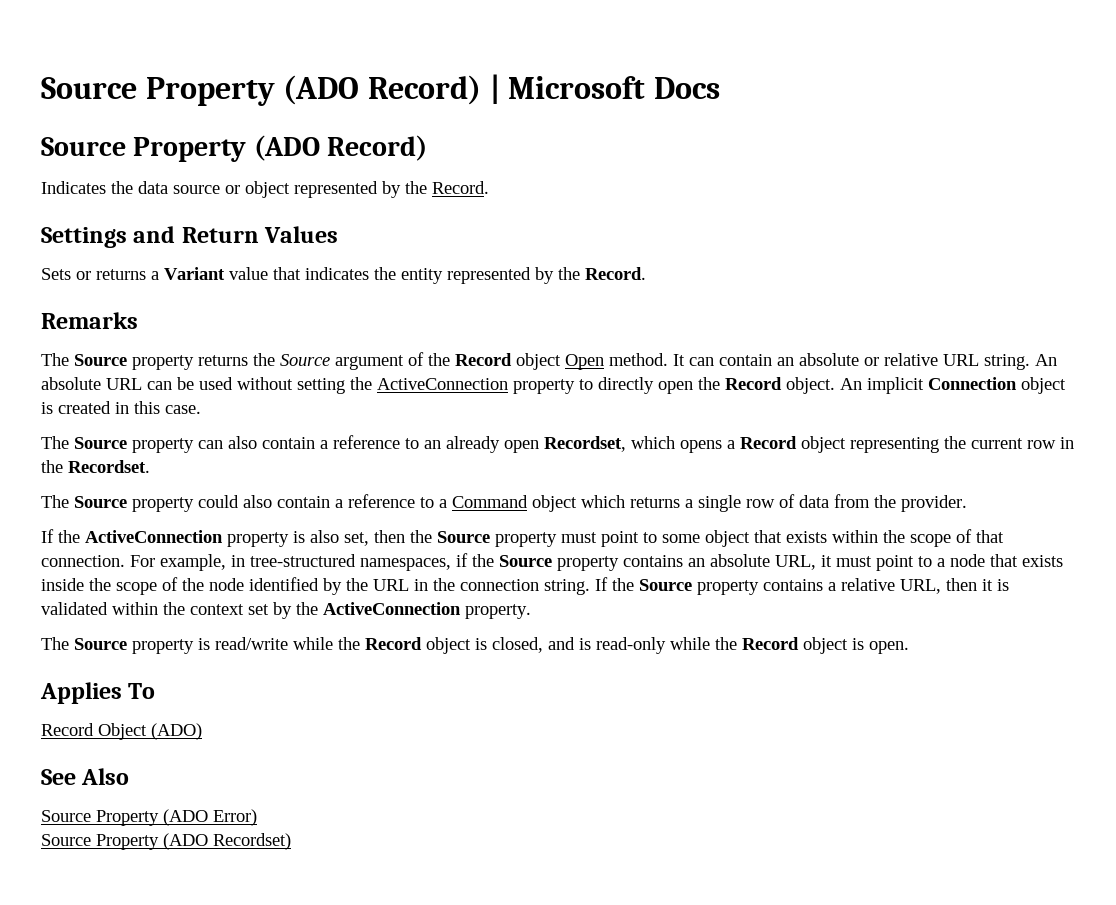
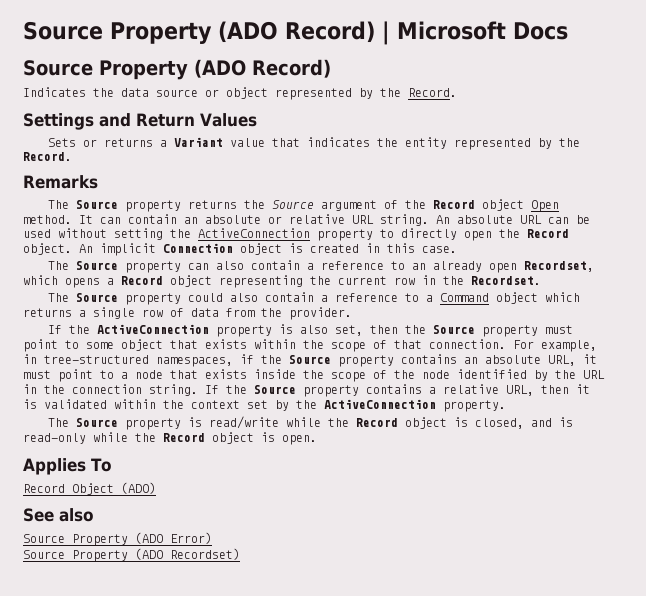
- See Also
+ See also

